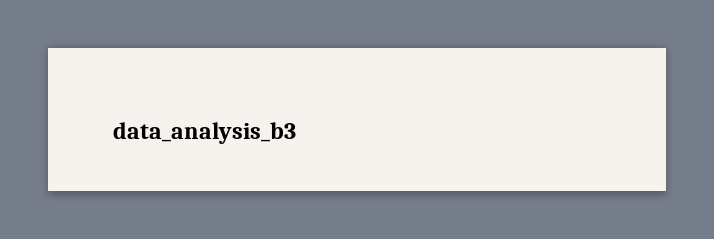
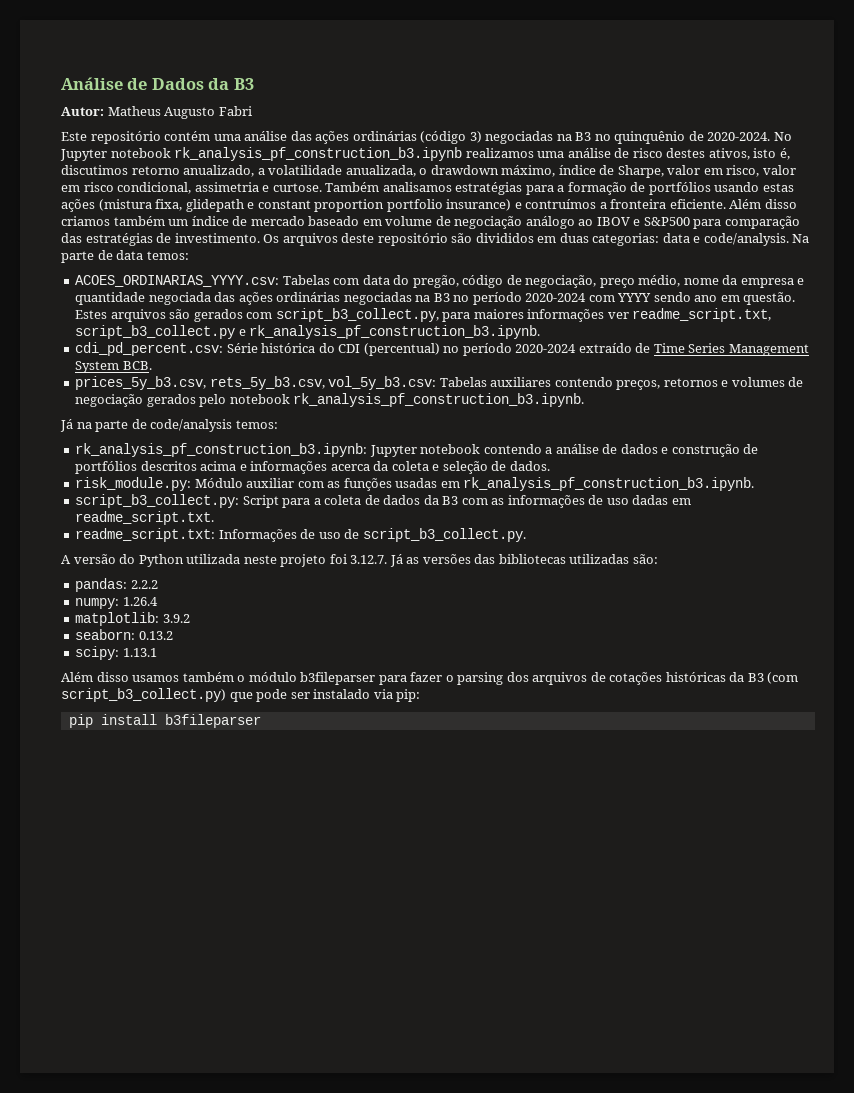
- data_analysis_b3
+ Análise de Dados da B3
+ Autor: Matheus Augusto Fabri
+ Este repositório contém uma análise das ações ordinárias (código 3) negociadas na B3 no quinquênio de 2020-2024. No Jupyter notebook rk_analysis_pf_construction_b3.ipynb realizamos uma análise de risco destes ativos, isto é, discutimos retorno anualizado, a volatilidade anualizada, o drawdown máximo, índice de Sharpe, valor em risco, valor em risco condicional, assimetria e curtose. Também analisamos estratégias para a formação de portfólios usando estas ações (mistura fixa, glidepath e constant proportion portfolio insurance) e contruímos a fronteira eficiente. Além disso criamos também um índice de mercado baseado em volume de negociação análogo ao IBOV e S&P500 para comparação das estratégias de investimento. Os arquivos deste repositório são divididos em duas categorias: data e code/analysis. Na parte de data temos:
+ ACOES_ORDINARIAS_YYYY.csv: Tabelas com data do pregão, código de negociação, preço médio, nome da empresa e quantidade negociada das ações ordinárias negociadas na B3 no período 2020-2024 com YYYY sendo ano em questão. Estes arquivos são gerados com script_b3_collect.py, para maiores informações ver readme_script.txt, script_b3_collect.py e rk_analysis_pf_construction_b3.ipynb.
+ cdi_pd_percent.csv: Série histórica do CDI (percentual) no período 2020-2024 extraído de Time Series Management System BCB.
+ prices_5y_b3.csv, rets_5y_b3.csv, vol_5y_b3.csv: Tabelas auxiliares contendo preços, retornos e volumes de negociação gerados pelo notebook rk_analysis_pf_construction_b3.ipynb.
+ Já na parte de code/analysis temos:
+ rk_analysis_pf_construction_b3.ipynb: Jupyter notebook contendo a análise de dados e construção de portfólios descritos acima e informações acerca da coleta e seleção de dados.
+ risk_module.py: Módulo auxiliar com as funções usadas em rk_analysis_pf_construction_b3.ipynb.
+ script_b3_collect.py: Script para a coleta de dados da B3 com as informações de uso dadas em readme_script.txt.
+ readme_script.txt: Informações de uso de script_b3_collect.py.
+ A versão do Python utilizada neste projeto foi 3.12.7. Já as versões das bibliotecas utilizadas são:
+ pandas: 2.2.2
+ numpy: 1.26.4
+ matplotlib: 3.9.2
+ seaborn: 0.13.2
+ scipy: 1.13.1
+ Além disso usamos também o módulo b3fileparser para fazer o parsing dos arquivos de cotações históricas da B3 (com script_b3_collect.py) que pode ser instalado via pip:
+ pip install b3fileparser

